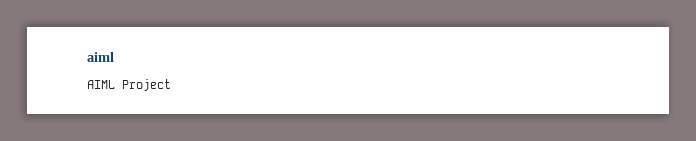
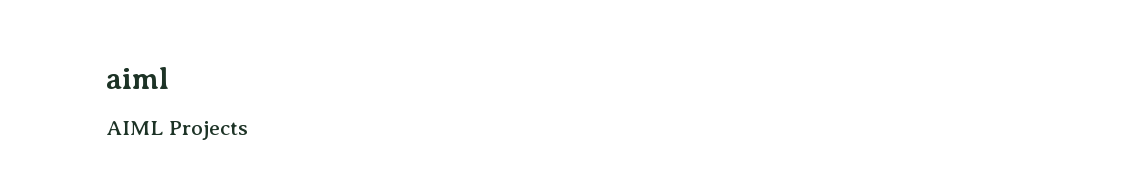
- AIML Project
+ AIML Projects

